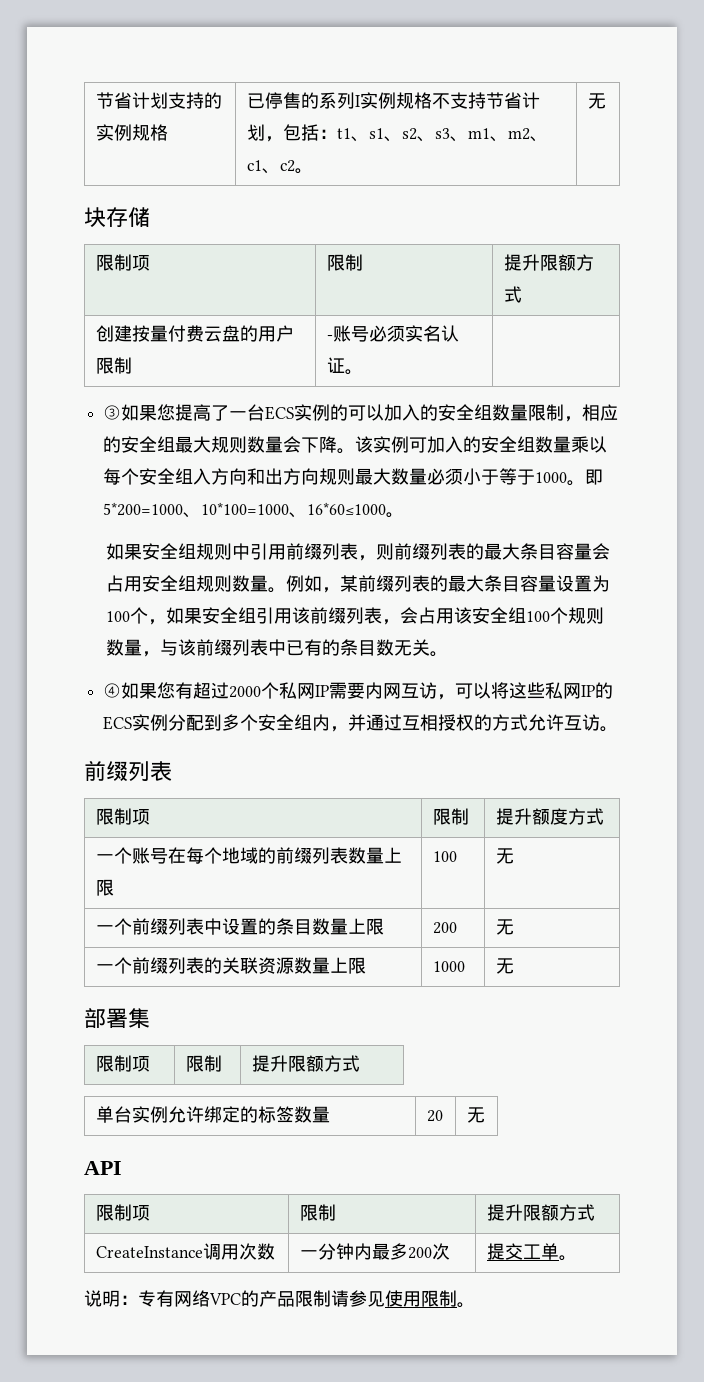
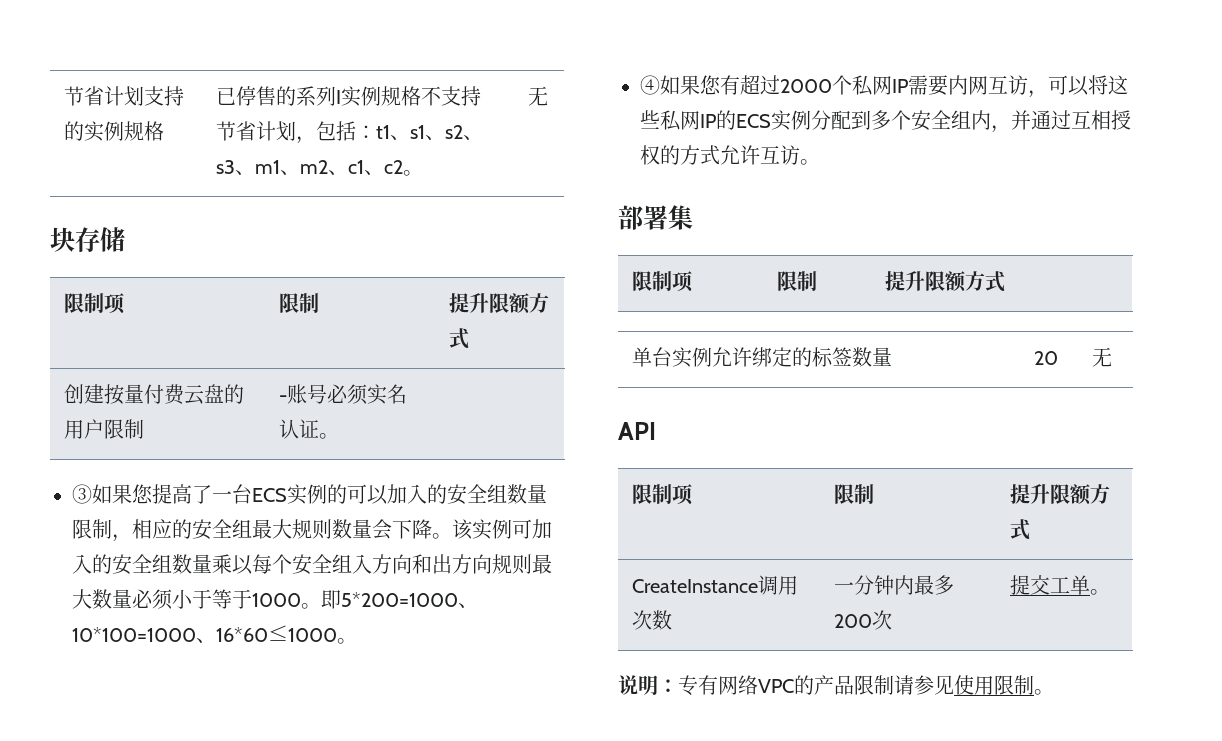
- 如果安全组规则中引用前缀列表，则前缀列表的最大条目容量会占用安全组规则数量。例如，某前缀列表的最大条目容量设置为100个，如果安全组引用该前缀列表，会占用该安全组100个规则数量，与该前缀列表中已有的条目数无关。
  ④如果您有超过2000个私网IP需要内网互访，可以将这些私网IP的ECS实例分配到多个安全组内，并通过互相授权的方式允许互访。
- 前缀列表
- 限制项 | 限制 | 提升额度方式
- 一个账号在每个地域的前缀列表数量上限 | 100 | 无
- 一个前缀列表中设置的条目数量上限 | 200 | 无
- 一个前缀列表的关联资源数量上限 | 1000 | 无

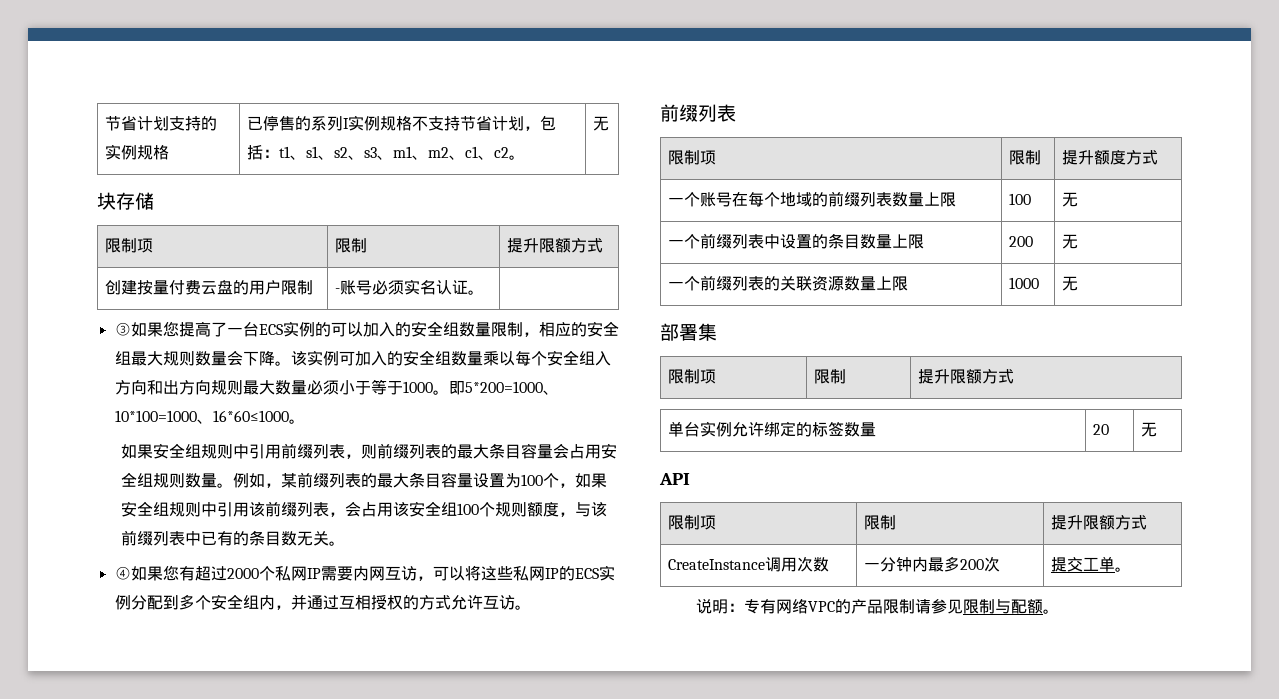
+ 如果安全组规则中引用前缀列表，则前缀列表的最大条目容量会占用安全组规则数量。例如，某前缀列表的最大条目容量设置为100个，如果安全组规则中引用该前缀列表，会占用该安全组100个规则额度，与该前缀列表中已有的条目数无关。
  ④如果您有超过2000个私网IP需要内网互访，可以将这些私网IP的ECS实例分配到多个安全组内，并通过互相授权的方式允许互访。
+ 前缀列表
+ 限制项 | 限制 | 提升额度方式
+ 一个账号在每个地域的前缀列表数量上限 | 100 | 无
+ 一个前缀列表中设置的条目数量上限 | 200 | 无
+ 一个前缀列表的关联资源数量上限 | 1000 | 无
- 说明：专有网络VPC的产品限制请参见使用限制。
+ 说明：专有网络VPC的产品限制请参见限制与配额。

